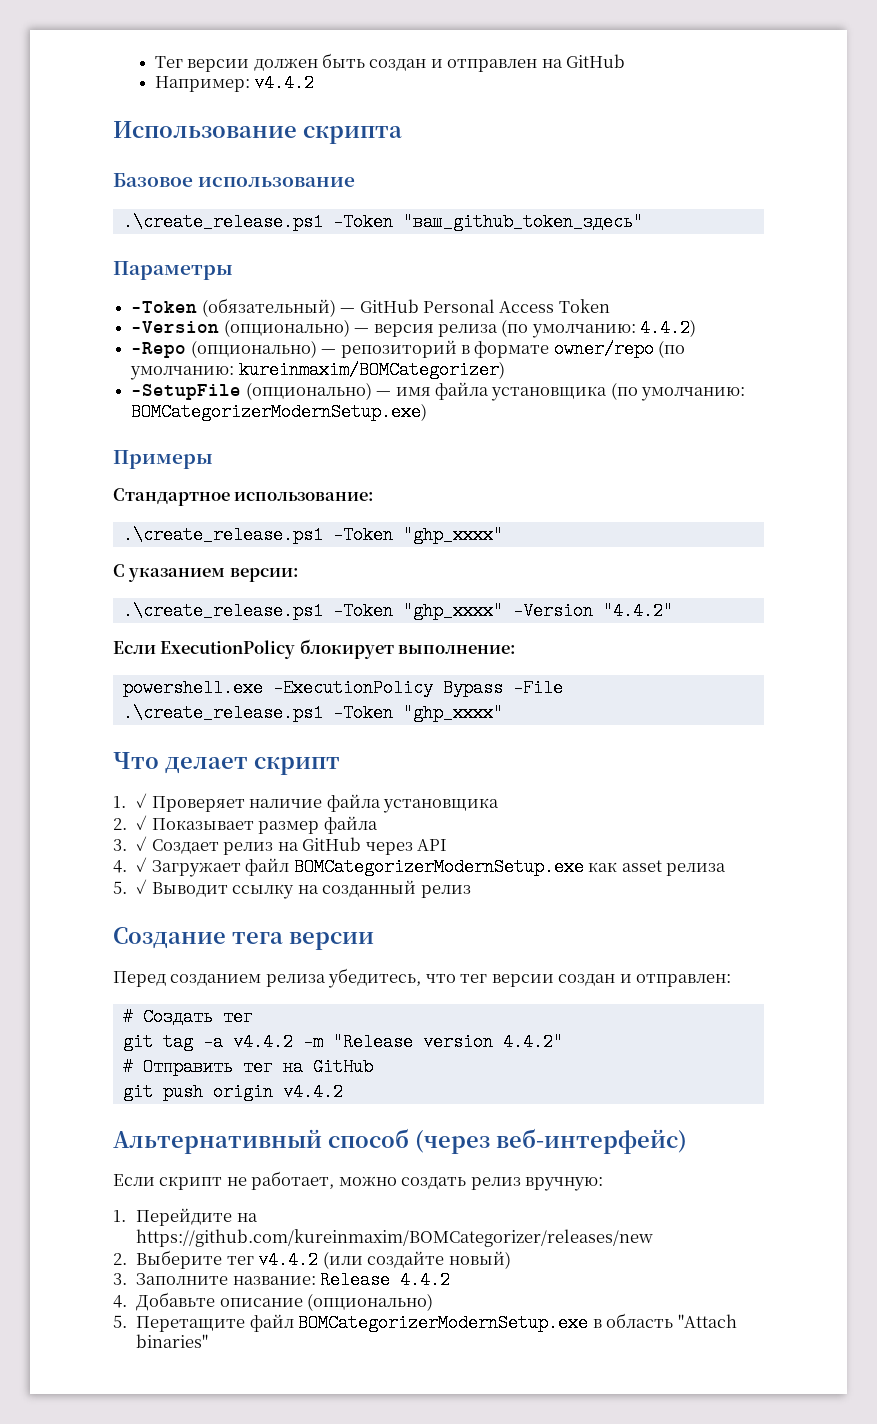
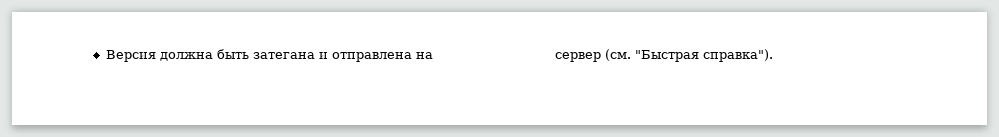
- Тег версии должен быть создан и отправлен на GitHub
- Например: v4.4.2
- Использование скрипта
- Базовое использование
- .\create_release.ps1 -Token "ваш_github_token_здесь"
- Параметры
- -Token (обязательный) — GitHub Personal Access Token
- -Version (опционально) — версия релиза (по умолчанию: 4.4.2)
- -Repo (опционально) — репозиторий в формате owner/repo (по умолчанию: kureinmaxim/BOMCategorizer)
- -SetupFile (опционально) — имя файла установщика (по умолчанию: BOMCategorizerModernSetup.exe)
- Примеры
- Стандартное использование:
- .\create_release.ps1 -Token "ghp_xxxx"
- С указанием версии:
- .\create_release.ps1 -Token "ghp_xxxx" -Version "4.4.2"
- Если ExecutionPolicy блокирует выполнение:
- powershell.exe -ExecutionPolicy Bypass -File .\create_release.ps1 -Token "ghp_xxxx"
- Что делает скрипт
- 1. ✓ Проверяет наличие файла установщика
- 2. ✓ Показывает размер файла
- 3. ✓ Создает релиз на GitHub через API
- 4. ✓ Загружает файл BOMCategorizerModernSetup.exe как asset релиза
- 5. ✓ Выводит ссылку на созданный релиз
- Создание тега версии
- Перед созданием релиза убедитесь, что тег версии создан и отправлен:
- # Создать тег
- git tag -a v4.4.2 -m "Release version 4.4.2"
- # Отправить тег на GitHub
- git push origin v4.4.2
- Альтернативный способ (через веб-интерфейс)
- Если скрипт не работает, можно создать релиз вручную:
- 1. Перейдите на https://github.com/kureinmaxim/BOMCategorizer/releases/new
- 2. Выберите тег v4.4.2 (или создайте новый)
- 3. Заполните название: Release 4.4.2
- 4. Добавьте описание (опционально)
- 5. Перетащите файл BOMCategorizerModernSetup.exe в область "Attach binaries"
+ Версия должна быть затегана и отправлена на сервер (см. "Быстрая справка").

